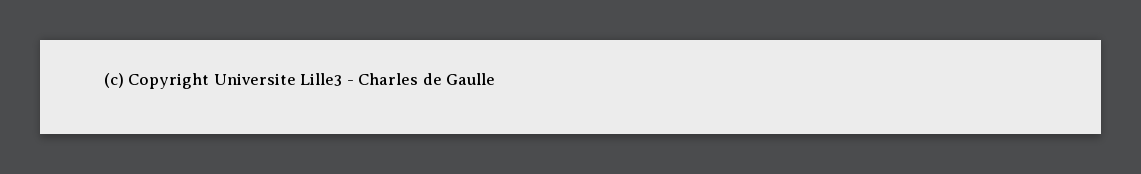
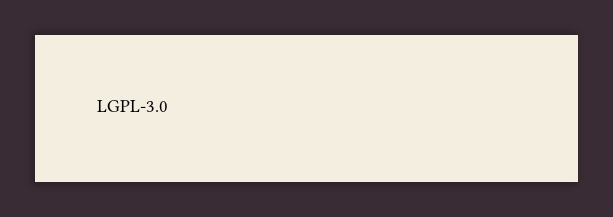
- (c) Copyright Universite Lille3 - Charles de Gaulle
+ LGPL-3.0

